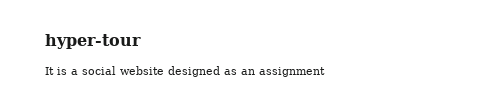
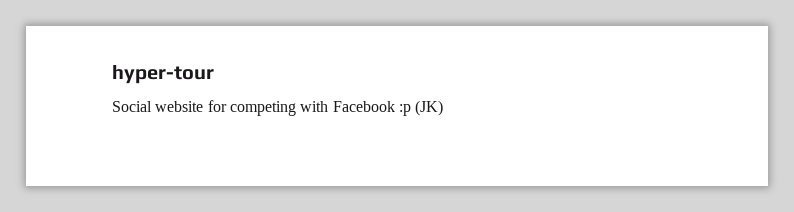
- It is a social website designed as an assignment
+ Social website for competing with Facebook :p (JK)

